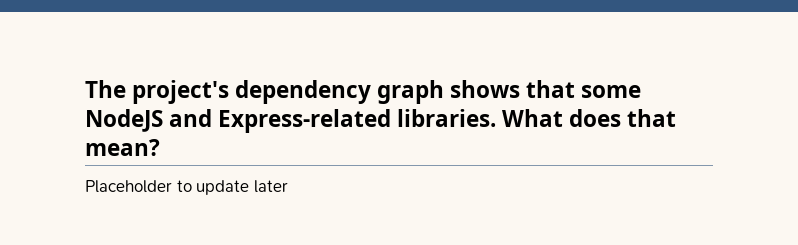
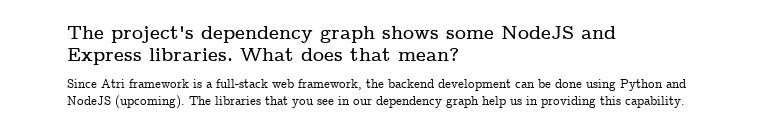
- The project's dependency graph shows that some NodeJS and Express-related libraries.
+ The project's dependency graph shows some NodeJS and Express libraries.
- Placeholder to update later
+ Since Atri framework is a full-stack web framework, the backend development can be done using Python and NodeJS (upcoming). The libraries that you see in our dependency graph help us in providing this capability.

